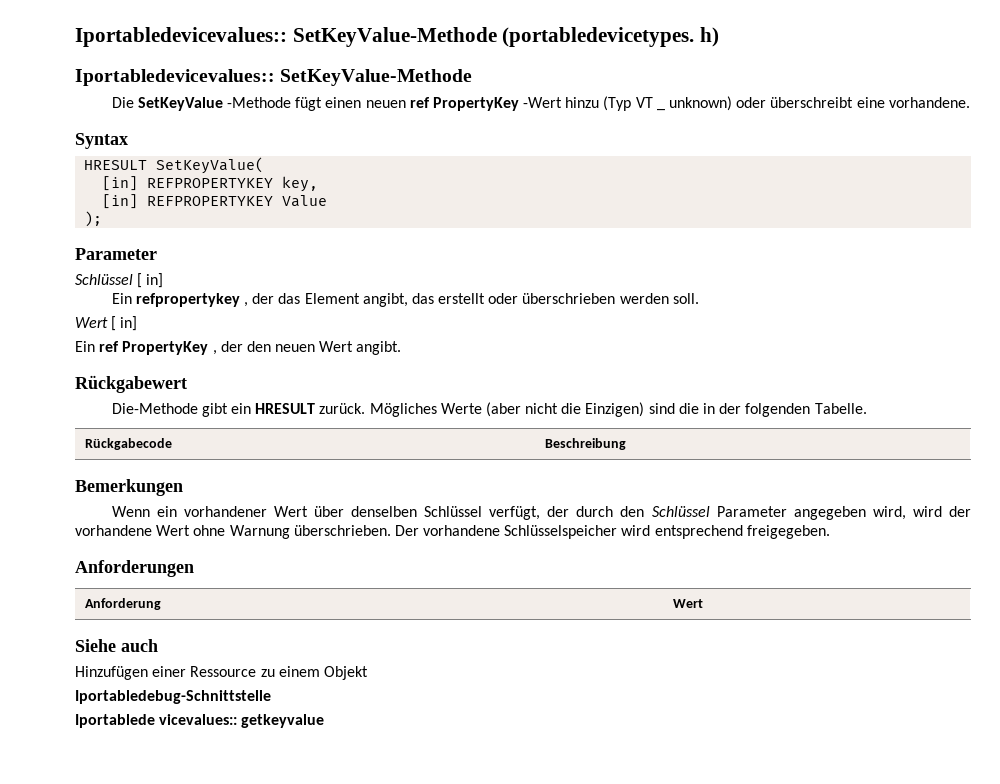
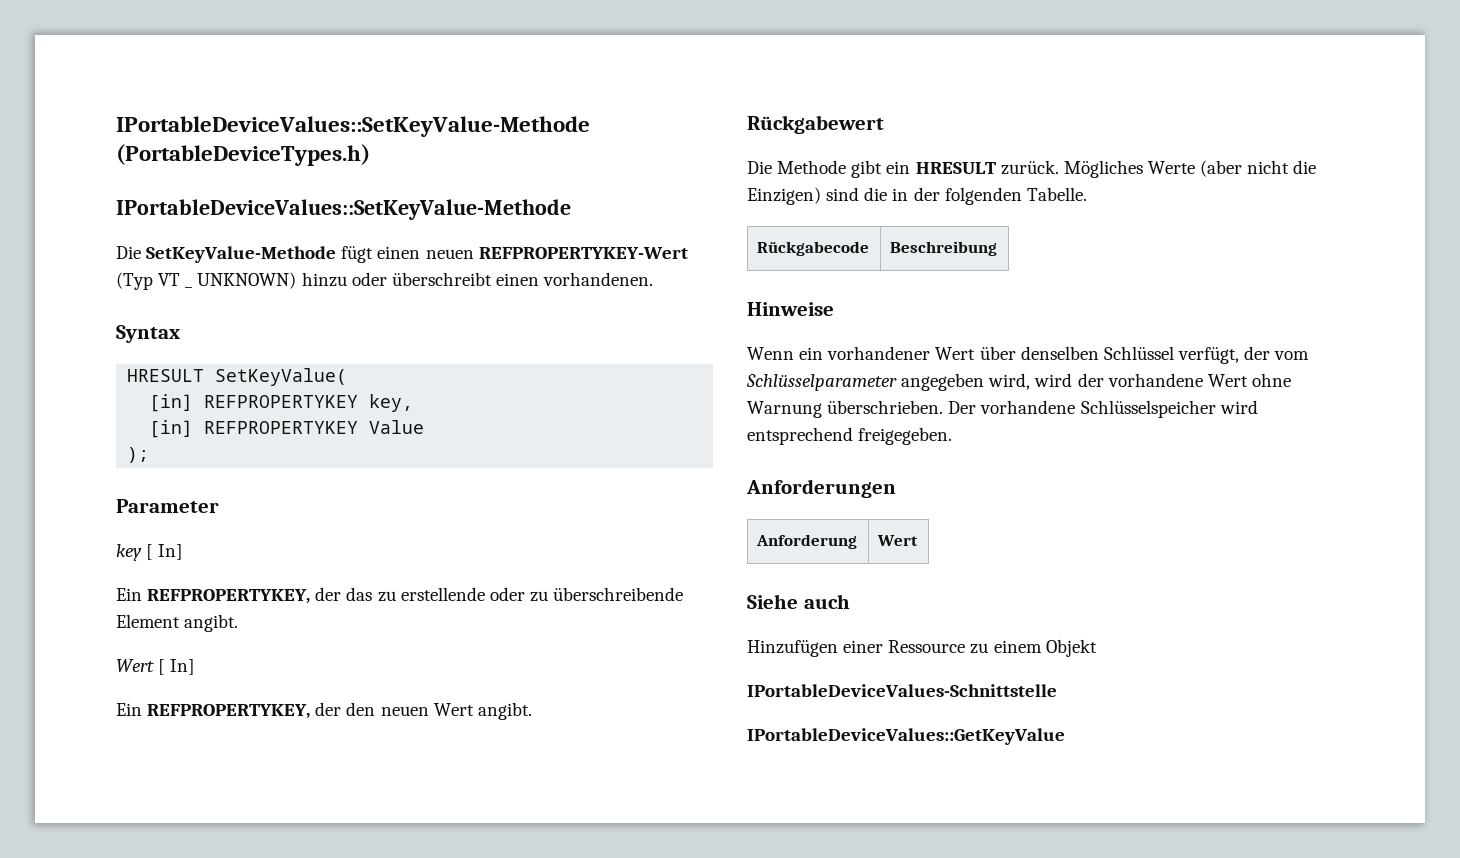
- Iportabledevicevalues:: SetKeyValue-Methode (portabledevicetypes. h)
- Iportabledevicevalues:: SetKeyValue-Methode
- Die SetKeyValue -Methode fügt einen neuen ref PropertyKey -Wert hinzu (Typ VT _ unknown) oder überschreibt eine vorhandene.
+ IPortableDeviceValues::SetKeyValue-Methode (PortableDeviceTypes.h)
+ IPortableDeviceValues::SetKeyValue-Methode
+ Die SetKeyValue-Methode fügt einen neuen REFPROPERTYKEY-Wert (Typ VT _ UNKNOWN) hinzu oder überschreibt einen vorhandenen.
- Schlüssel [ in]
- Ein refpropertykey , der das Element angibt, das erstellt oder überschrieben werden soll.
+ key [ In]
+ Ein REFPROPERTYKEY, der das zu erstellende oder zu überschreibende Element angibt.
- Wert [ in]
- Ein ref PropertyKey , der den neuen Wert angibt.
+ Wert [ In]
+ Ein REFPROPERTYKEY, der den neuen Wert angibt.
- Die-Methode gibt ein HRESULT zurück.
+ Die Methode gibt ein HRESULT zurück.
- Bemerkungen
+ Hinweise
- Wenn ein vorhandener Wert über denselben Schlüssel verfügt, der durch den Schlüssel Parameter angegeben wird, wird der vorhandene Wert ohne Warnung überschrieben.
+ Wenn ein vorhandener Wert über denselben Schlüssel verfügt, der vom Schlüsselparameter angegeben wird, wird der vorhandene Wert ohne Warnung überschrieben.
- Iportabledebug-Schnittstelle
- Iportablede vicevalues:: getkeyvalue
+ IPortableDeviceValues-Schnittstelle
+ IPortableDeviceValues::GetKeyValue

